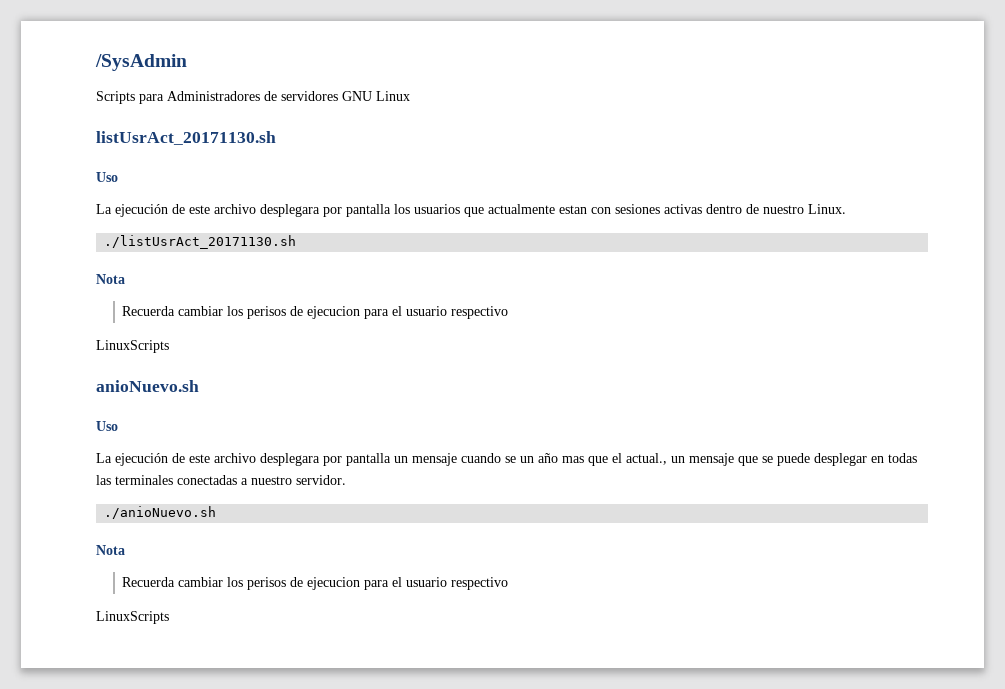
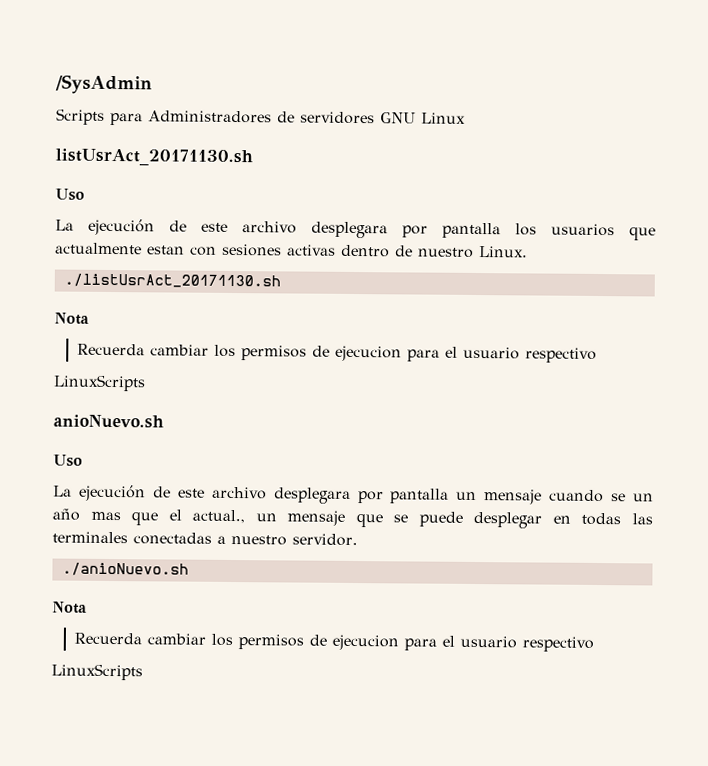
  ./listUsrAct_20171130.sh
  Nota
- Recuerda cambiar los perisos de ejecucion para el usuario respectivo
+ Recuerda cambiar los permisos de ejecucion para el usuario respectivo
  ./anioNuevo.sh
  Nota
- Recuerda cambiar los perisos de ejecucion para el usuario respectivo
+ Recuerda cambiar los permisos de ejecucion para el usuario respectivo

